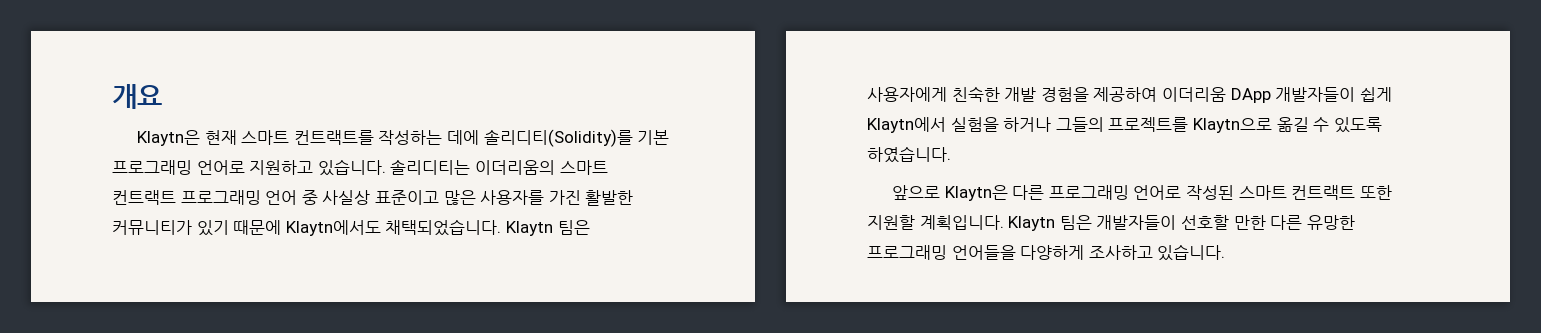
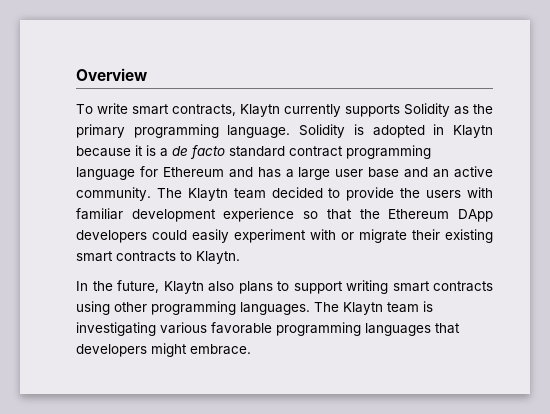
- 개요
- Klaytn은 현재 스마트 컨트랙트를 작성하는 데에 솔리디티(Solidity)를 기본 프로그래밍 언어로 지원하고 있습니다. 솔리디티는 이더리움의 스마트 컨트랙트 프로그래밍 언어 중 사실상 표준이고 많은 사용자를 가진 활발한 커뮤니티가 있기 때문에 Klaytn에서도 채택되었습니다. Klaytn 팀은 사용자에게 친숙한 개발 경험을 제공하여 이더리움 DApp 개발자들이 쉽게 Klaytn에서 실험을 하거나 그들의 프로젝트를 Klaytn으로 옮길 수 있도록 하였습니다.
- 앞으로 Klaytn은 다른 프로그래밍 언어로 작성된 스마트 컨트랙트 또한 지원할 계획입니다. Klaytn 팀은 개발자들이 선호할 만한 다른 유망한 프로그래밍 언어들을 다양하게 조사하고 있습니다.
+ Overview
+ To write smart contracts, Klaytn currently supports Solidity as the primary programming language. Solidity is adopted in Klaytn because it is a de facto standard contract programming language for Ethereum and has a large user base and an active community. The Klaytn team decided to provide the users with familiar development experience so that the Ethereum DApp developers could easily experiment with or migrate their existing smart contracts to Klaytn.
+ In the future, Klaytn also plans to support writing smart contracts using other programming languages. The Klaytn team is investigating various favorable programming languages that developers might embrace.

